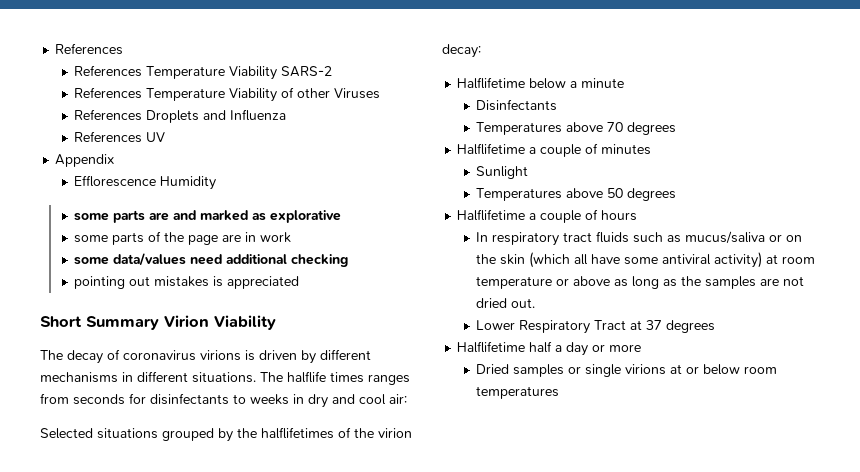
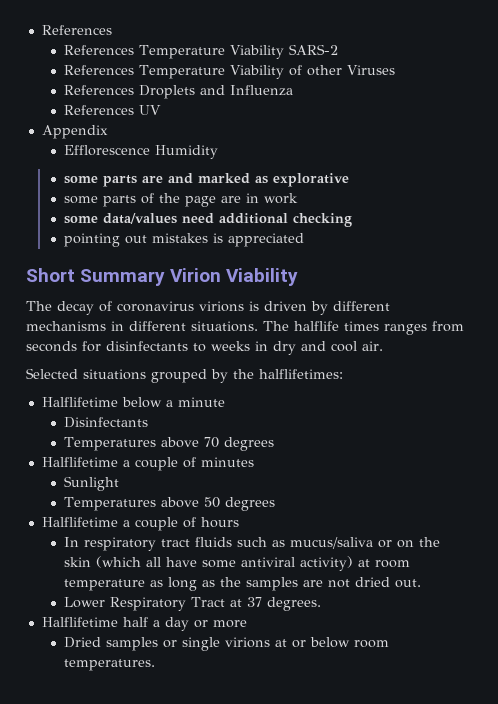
- The halflife times ranges from seconds for disinfectants to weeks in dry and cool air:
+ The halflife times ranges from seconds for disinfectants to weeks in dry and cool air.
- Selected situations grouped by the halflifetimes of the virion decay:
+ Selected situations grouped by the halflifetimes:
- In respiratory tract fluids such as mucus/saliva or on the skin (which all have some antiviral activity) at room temperature or above as long as the samples are not dried out.
+ In respiratory tract fluids such as mucus/saliva or on the skin (which all have some antiviral activity) at room temperature as long as the samples are not dried out.
- Lower Respiratory Tract at 37 degrees
+ Lower Respiratory Tract at 37 degrees.
- Dried samples or single virions at or below room temperatures
+ Dried samples or single virions at or below room temperatures.

